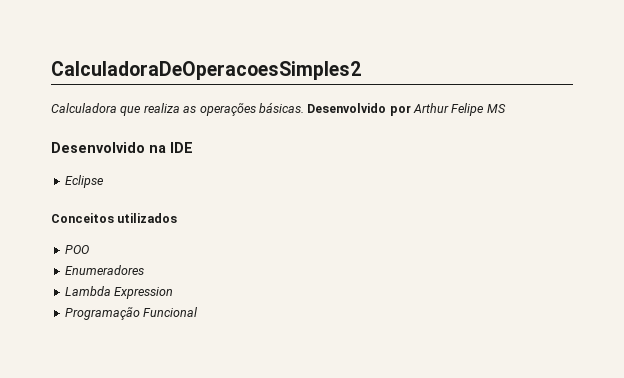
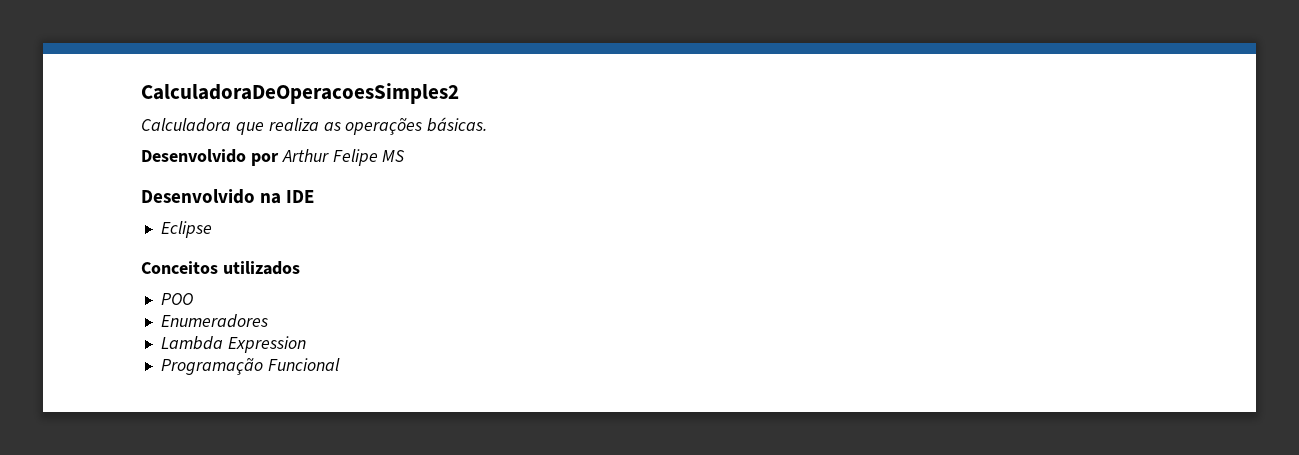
- Calculadora que realiza as operações básicas. Desenvolvido por Arthur Felipe MS
+ Calculadora que realiza as operações básicas.
+ Desenvolvido por Arthur Felipe MS

